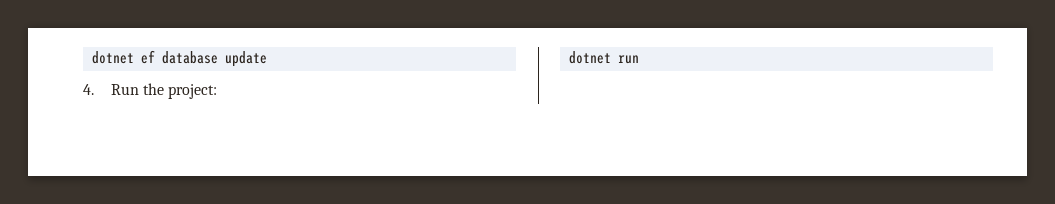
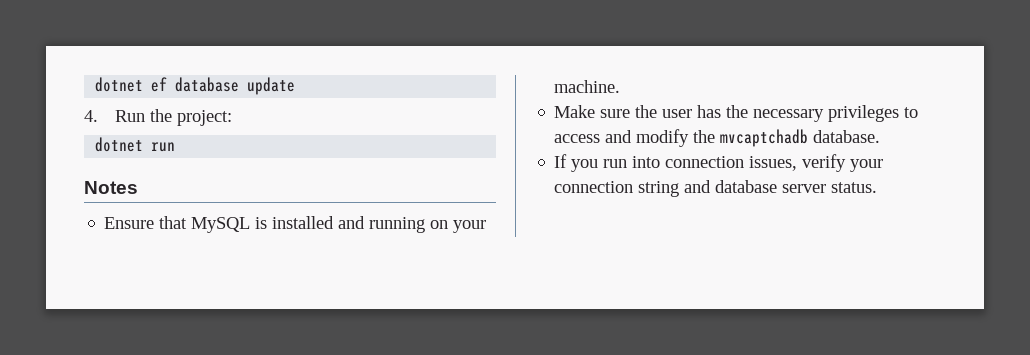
+ Notes
+ Ensure that MySQL is installed and running on your machine.
+ Make sure the user has the necessary privileges to access and modify the mvcaptchadb database.
+ If you run into connection issues, verify your connection string and database server status.

